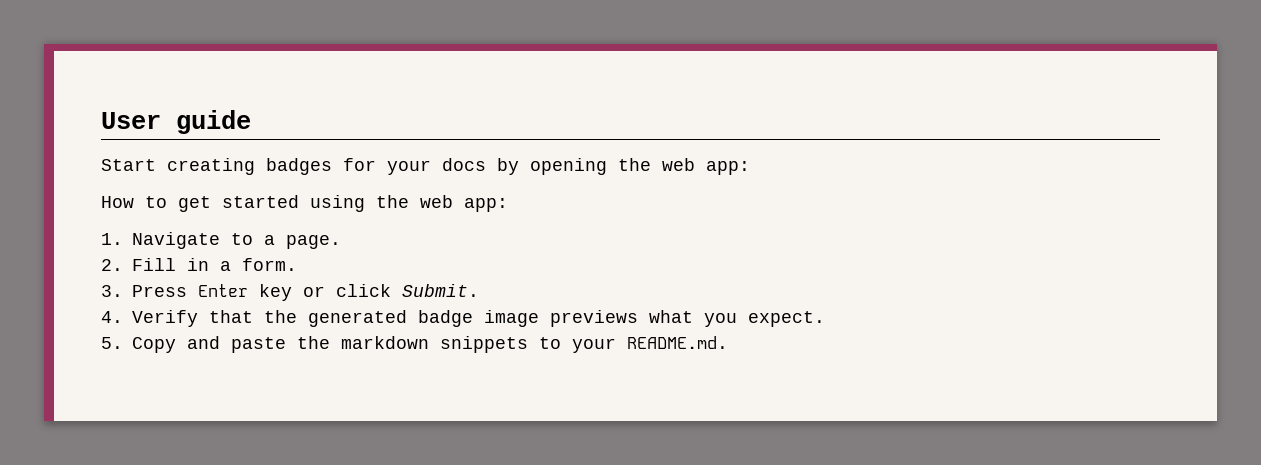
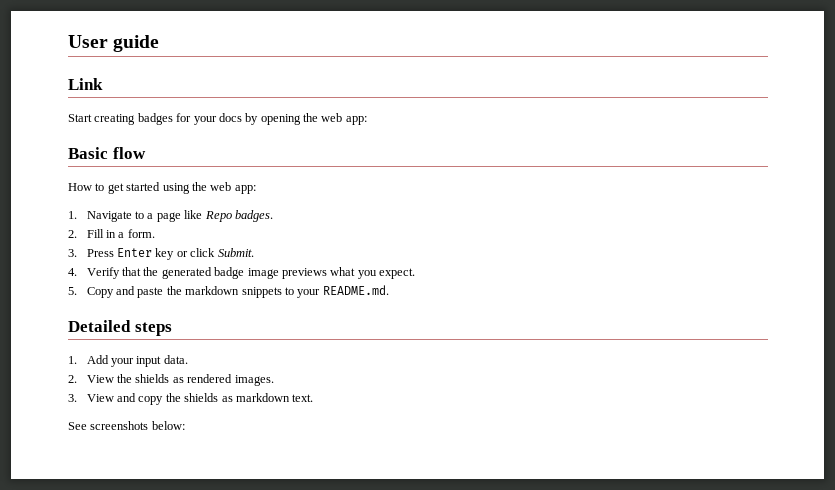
+ Link
+ Basic flow
- 1. Navigate to a page.
+ 1. Navigate to a page like Repo badges.
+ Detailed steps
+ 1. Add your input data.
+ 2. View the shields as rendered images.
+ 3. View and copy the shields as markdown text.
+ See screenshots below:

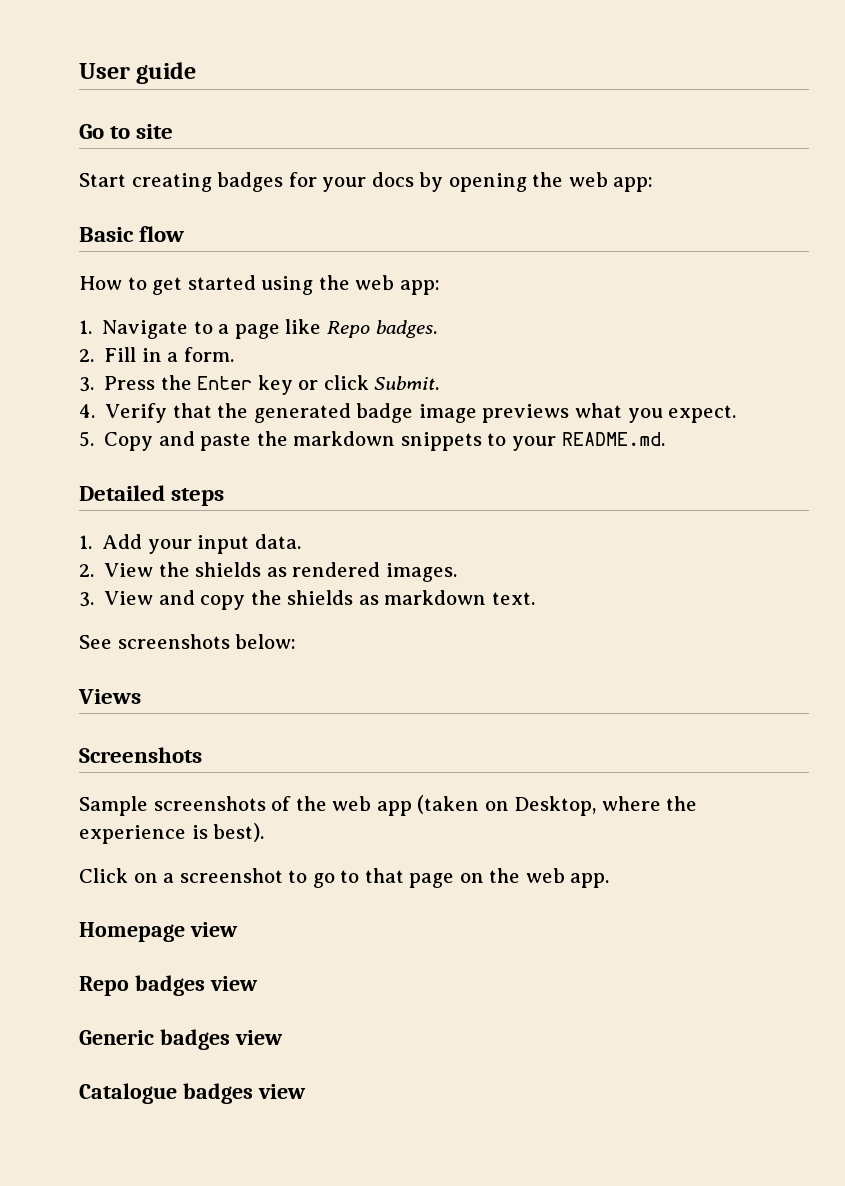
- Link
+ Go to site
- 3. Press Enter key or click Submit.
+ 3. Press the Enter key or click Submit.
+ Views
+ Screenshots
+ Sample screenshots of the web app (taken on Desktop, where the experience is best).
+ Click on a screenshot to go to that page on the web app.
+ Homepage view
+ Repo badges view
+ Generic badges view
+ Catalogue badges view

